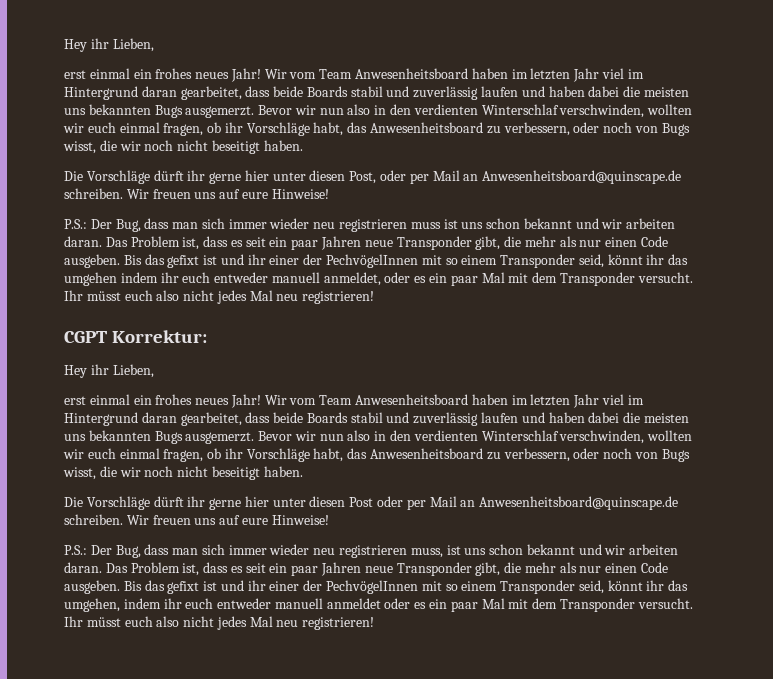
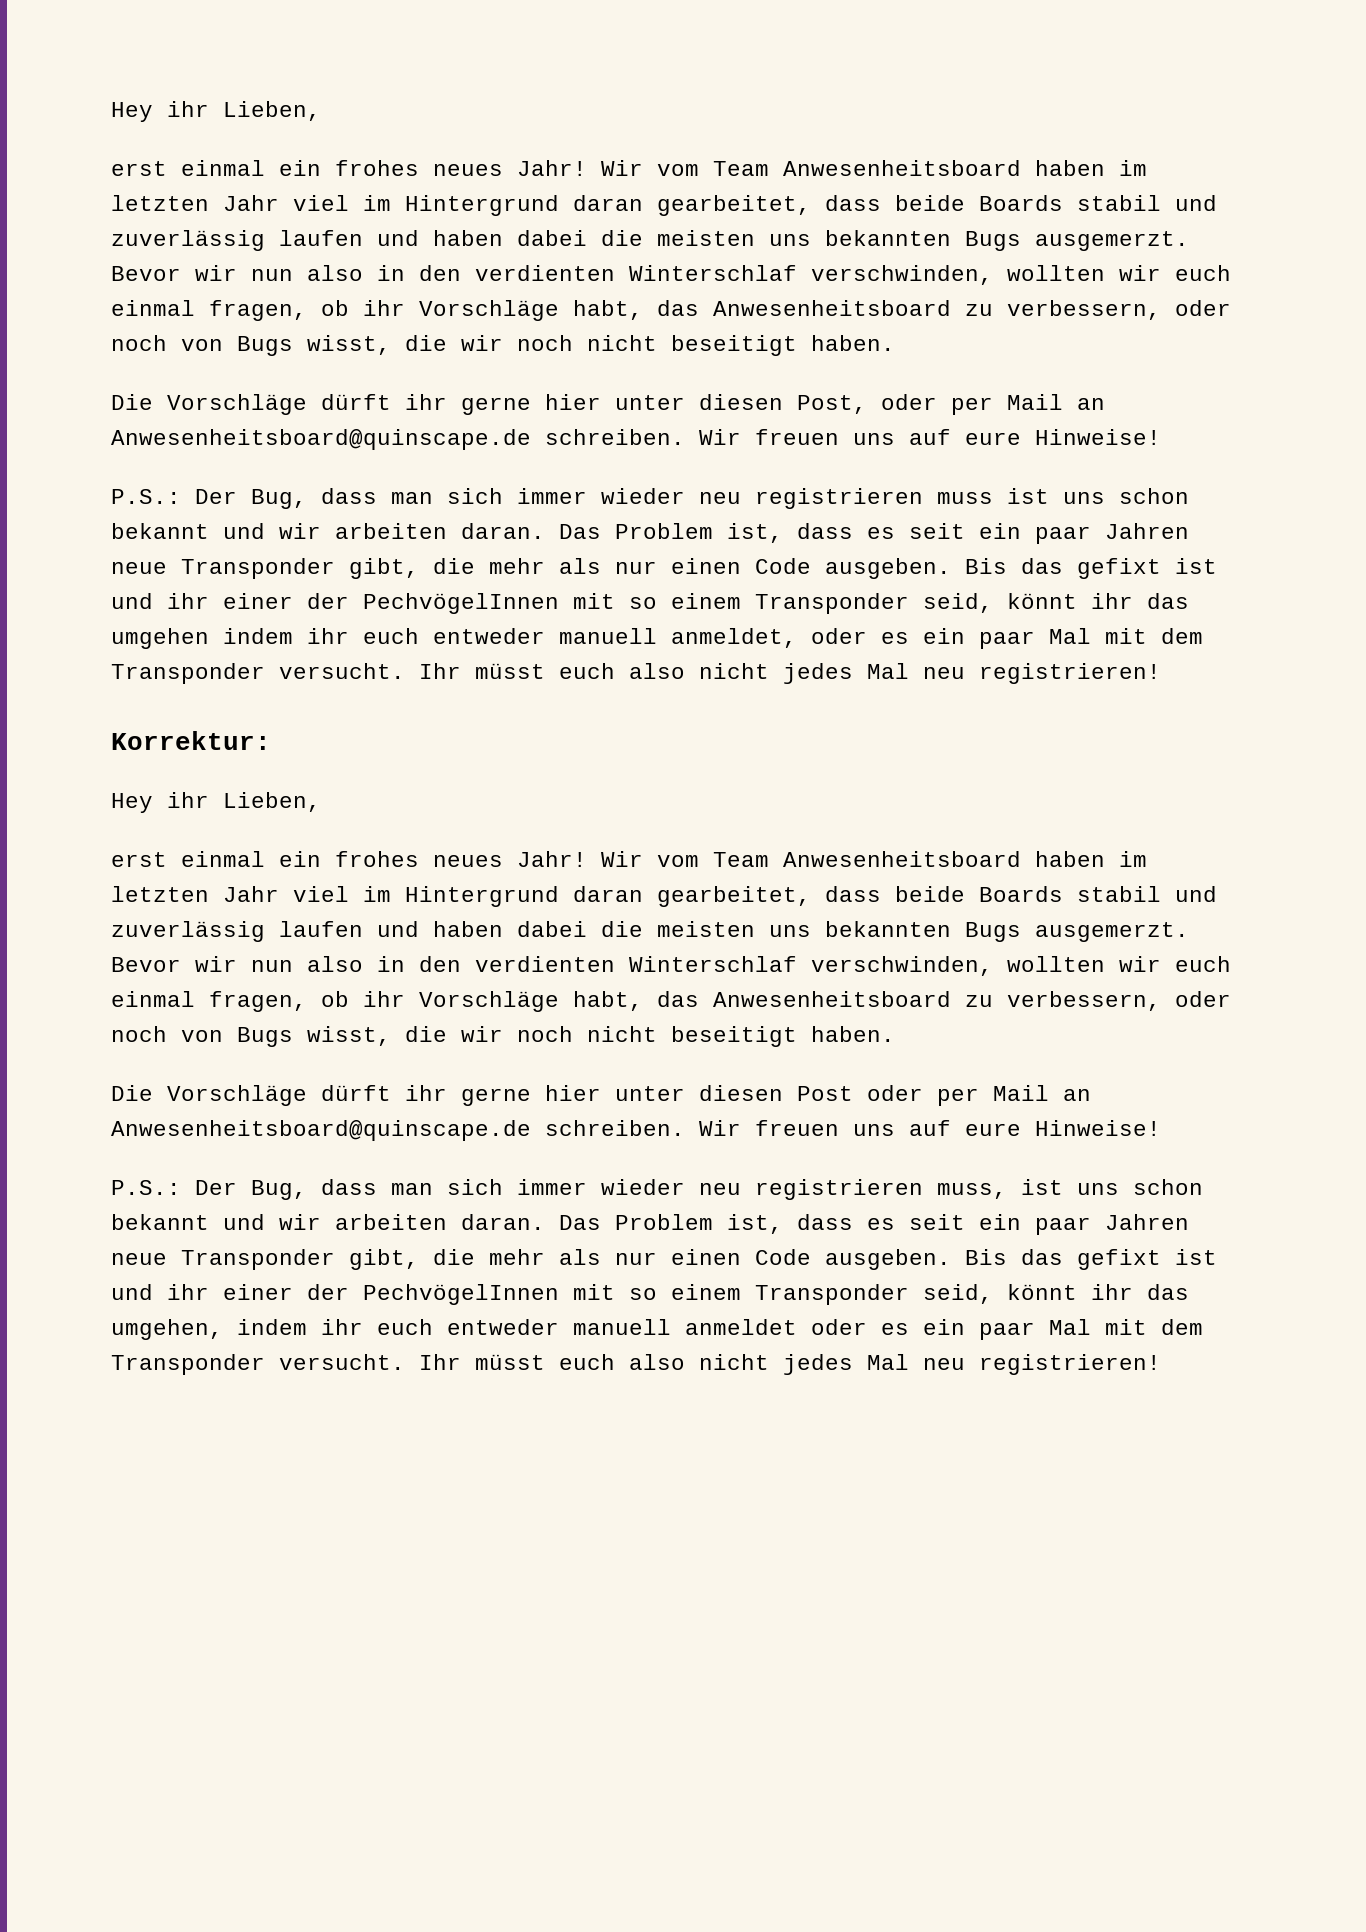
- CGPT Korrektur:
+ Korrektur:

